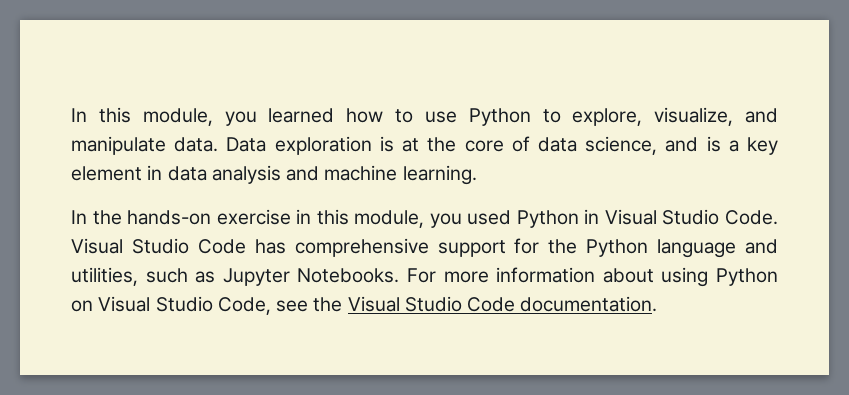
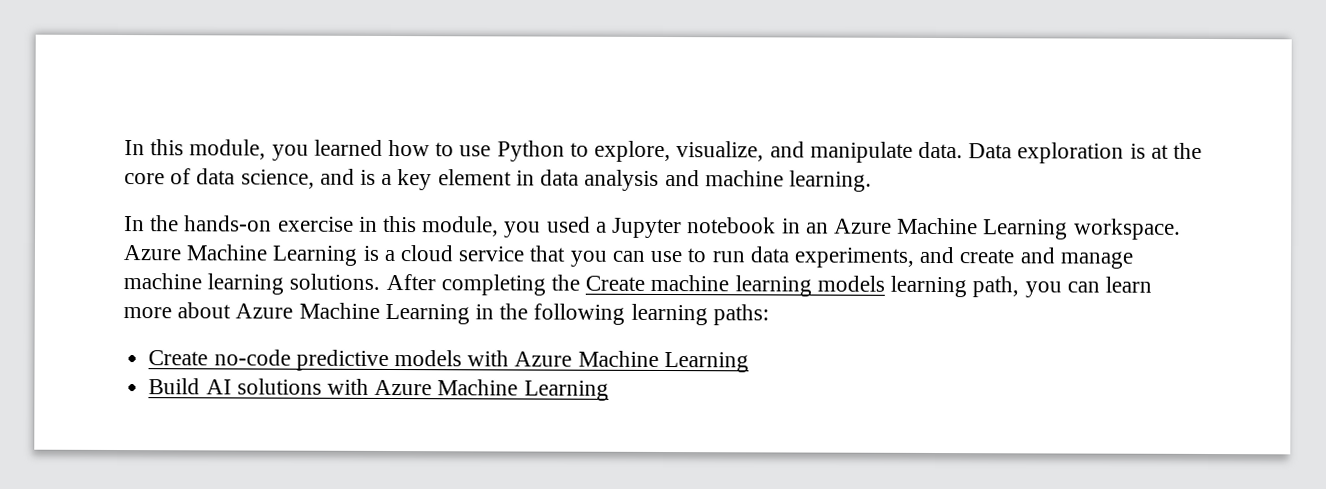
- In the hands-on exercise in this module, you used Python in Visual Studio Code. Visual Studio Code has comprehensive support for the Python language and utilities, such as Jupyter Notebooks. For more information about using Python on Visual Studio Code, see the Visual Studio Code documentation.
+ In the hands-on exercise in this module, you used a Jupyter notebook in an Azure Machine Learning workspace. Azure Machine Learning is a cloud service that you can use to run data experiments, and create and manage machine learning solutions. After completing the Create machine learning models learning path, you can learn more about Azure Machine Learning in the following learning paths:
+ Create no-code predictive models with Azure Machine Learning
+ Build AI solutions with Azure Machine Learning

